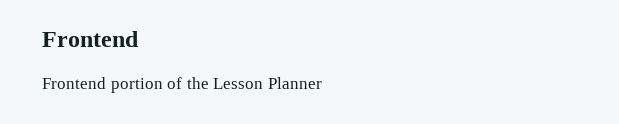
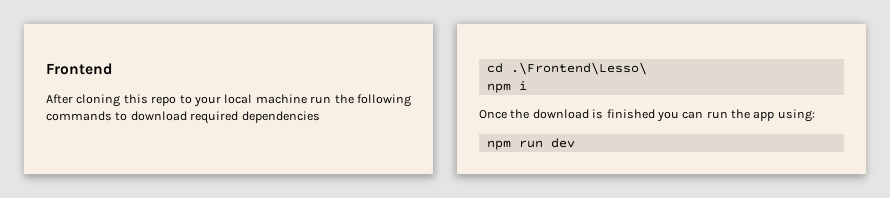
- Frontend portion of the Lesson Planner
+ After cloning this repo to your local machine run the following commands to download required dependencies
+ cd .\Frontend\Lesso\
+ npm i
+ Once the download is finished you can run the app using:
+ npm run dev

